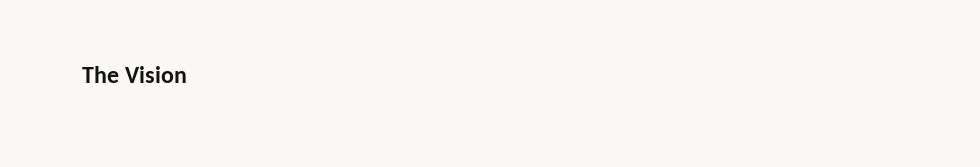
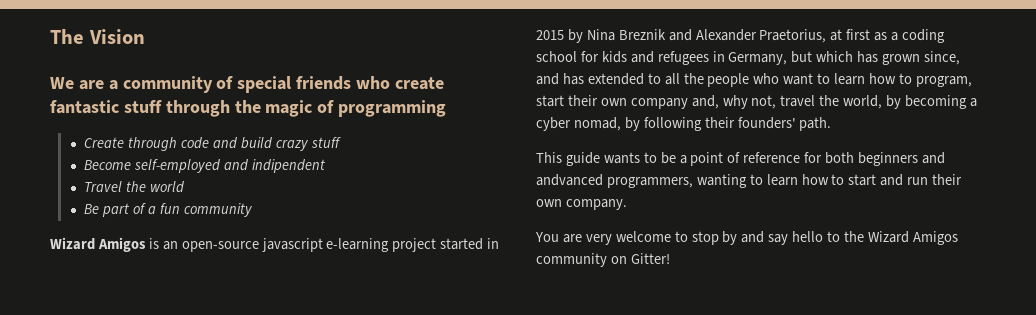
+ We are a community of special friends who create fantastic stuff through the magic of programming
+ Create through code and build crazy stuff
+ Become self-employed and indipendent
+ Travel the world
+ Be part of a fun community
+ Wizard Amigos is an open-source javascript e-learning project started in 2015 by Nina Breznik and Alexander Praetorius, at first as a coding school for kids and refugees in Germany, but which has grown since, and has extended to all the people who want to learn how to program, start their own company and, why not, travel the world, by becoming a cyber nomad, by following their founders' path.
+ This guide wants to be a point of reference for both beginners and andvanced programmers, wanting to learn how to start and run their own company.
+ You are very welcome to stop by and say hello to the Wizard Amigos community on Gitter!

